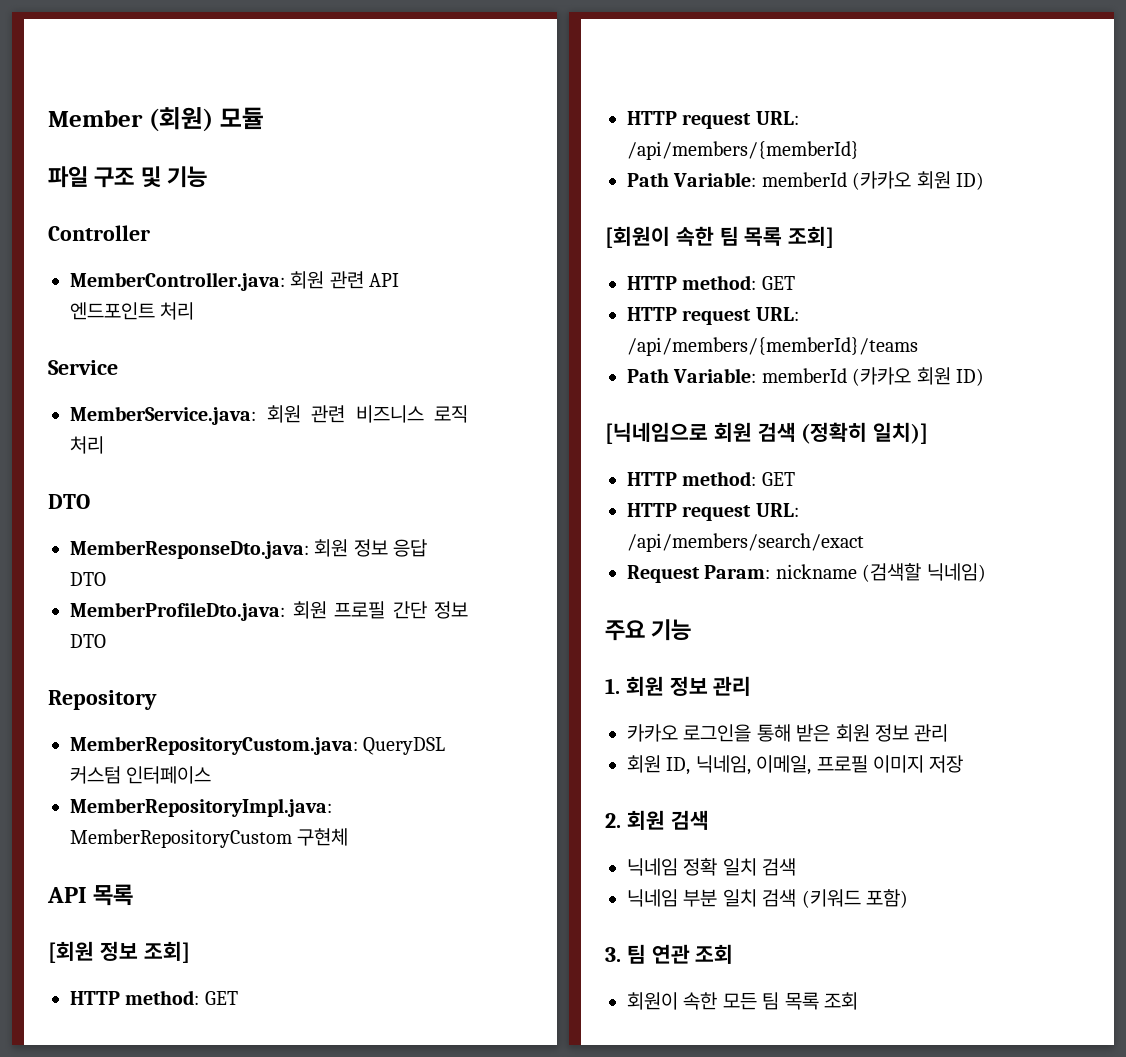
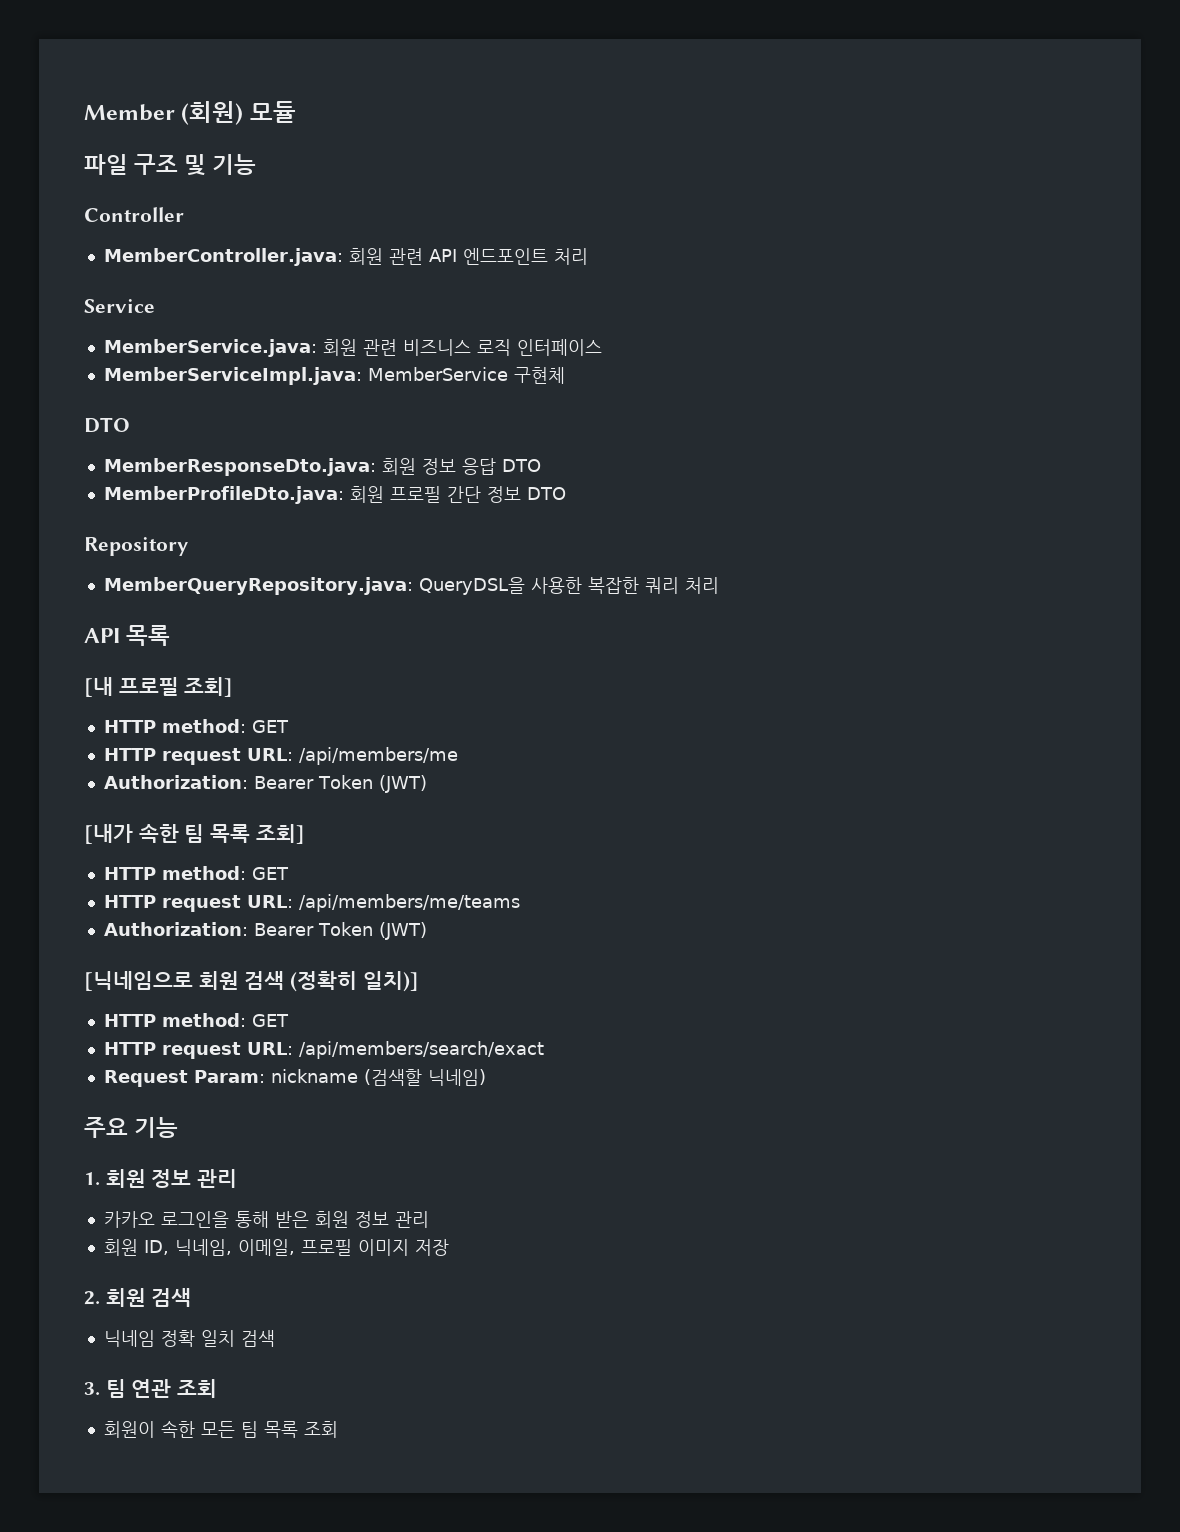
- MemberService.java: 회원 관련 비즈니스 로직 처리
+ MemberService.java: 회원 관련 비즈니스 로직 인터페이스
+ MemberServiceImpl.java: MemberService 구현체
- MemberRepositoryCustom.java: QueryDSL 커스텀 인터페이스
- MemberRepositoryImpl.java: MemberRepositoryCustom 구현체
+ MemberQueryRepository.java: QueryDSL을 사용한 복잡한 쿼리 처리
- [회원 정보 조회]
+ [내 프로필 조회]
  HTTP method: GET
- HTTP request URL: /api/members/{memberId}
- Path Variable: memberId (카카오 회원 ID)
- [회원이 속한 팀 목록 조회]
+ HTTP request URL: /api/members/me
+ Authorization: Bearer Token (JWT)
+ [내가 속한 팀 목록 조회]
- HTTP request URL: /api/members/{memberId}/teams
- Path Variable: memberId (카카오 회원 ID)
+ HTTP request URL: /api/members/me/teams
+ Authorization: Bearer Token (JWT)
- 닉네임 부분 일치 검색 (키워드 포함)

